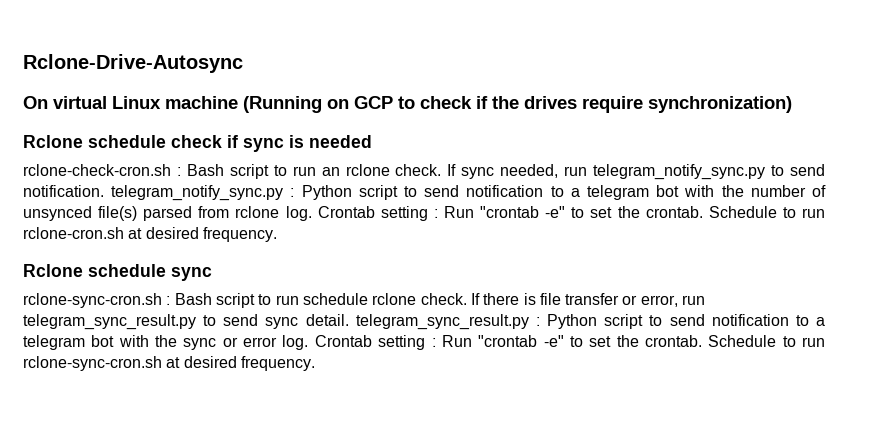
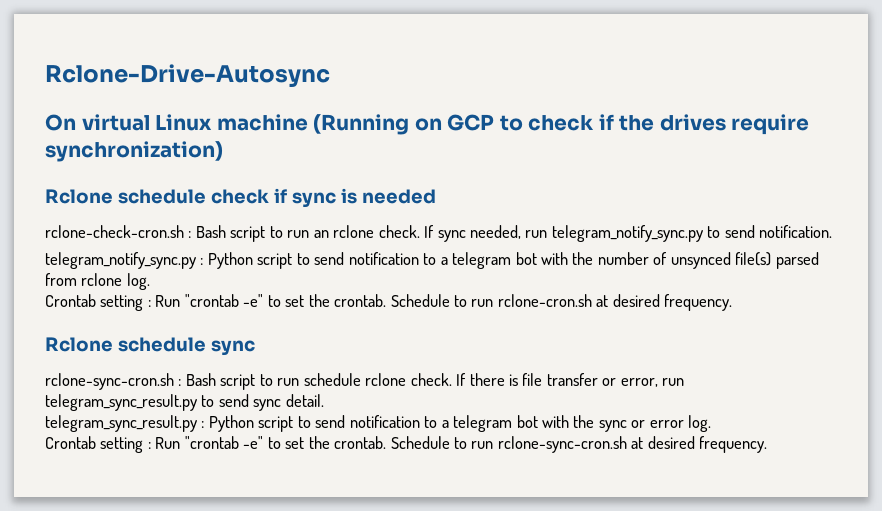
- If sync needed, run telegram_notify_sync.py to send notification. telegram_notify_sync.py : Python script to send notification to a telegram bot with the number of unsynced file(s) parsed from rclone log. Crontab setting : Run "crontab -e" to set the crontab.
+ If sync needed, run telegram_notify_sync.py to send notification.
+ telegram_notify_sync.py : Python script to send notification to a telegram bot with the number of unsynced file(s) parsed from rclone log.
+ Crontab setting : Run "crontab -e" to set the crontab.
- If there is file transfer or error, run telegram_sync_result.py to send sync detail. telegram_sync_result.py : Python script to send notification to a telegram bot with the sync or error log. Crontab setting : Run "crontab -e" to set the crontab.
+ If there is file transfer or error, run telegram_sync_result.py to send sync detail.
+ telegram_sync_result.py : Python script to send notification to a telegram bot with the sync or error log.
+ Crontab setting : Run "crontab -e" to set the crontab.

